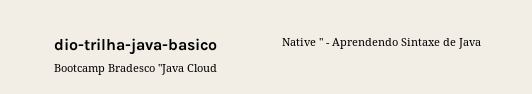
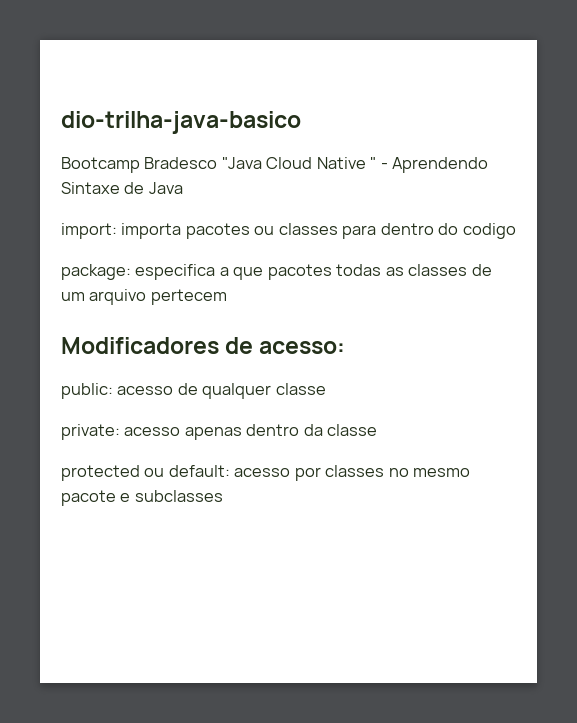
+ import: importa pacotes ou classes para dentro do codigo
+ package: especifica a que pacotes todas as classes de um arquivo pertecem
+ Modificadores de acesso:
+ public: acesso de qualquer classe
+ private: acesso apenas dentro da classe
+ protected ou default: acesso por classes no mesmo pacote e subclasses

